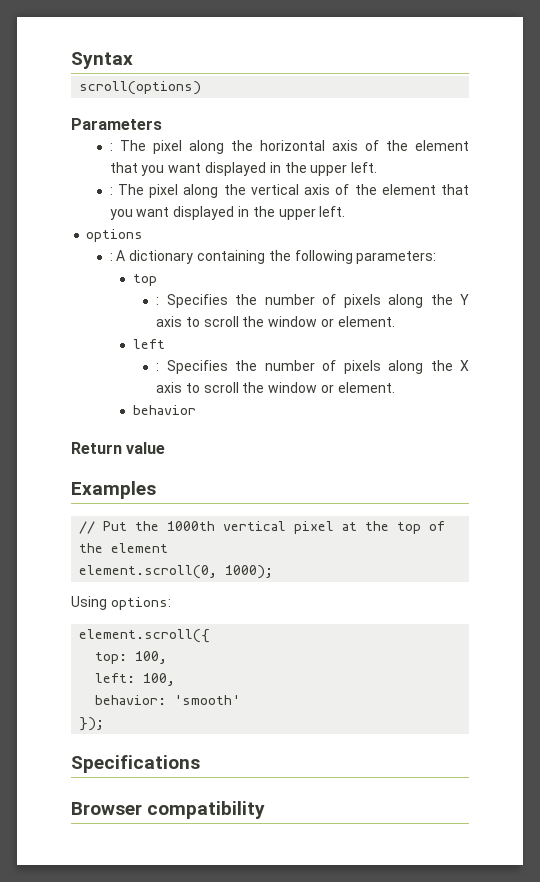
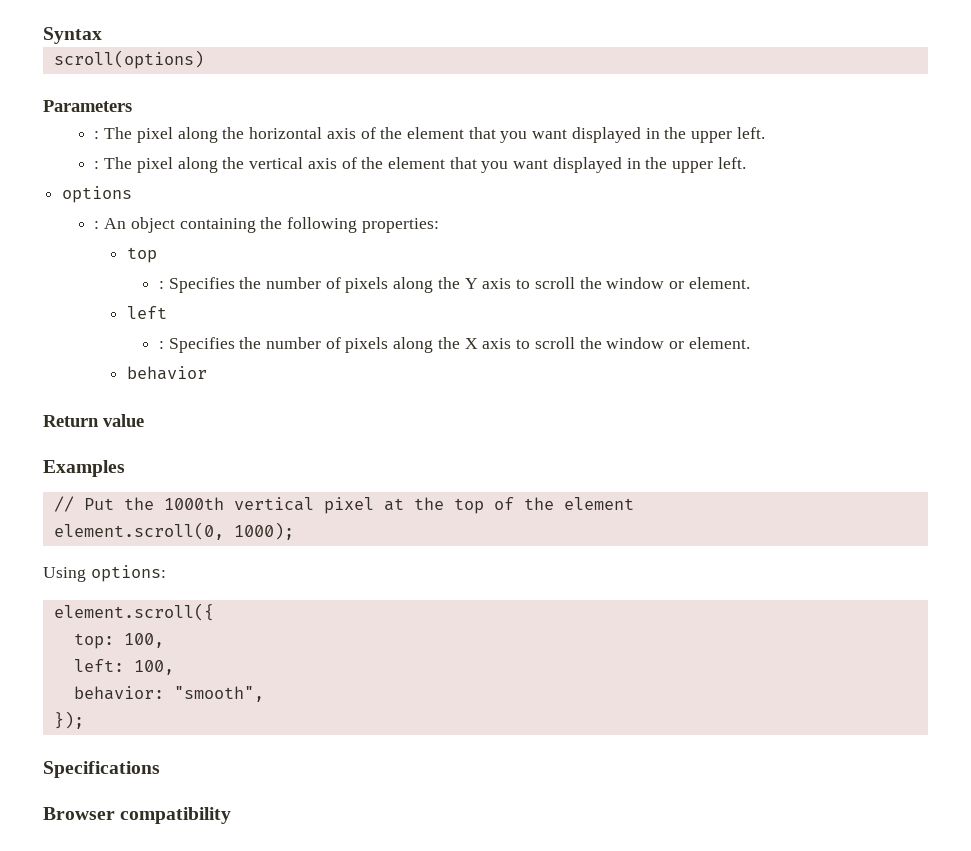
- : A dictionary containing the following parameters:
+ : An object containing the following properties:
- behavior: 'smooth'
+ behavior: "smooth",

